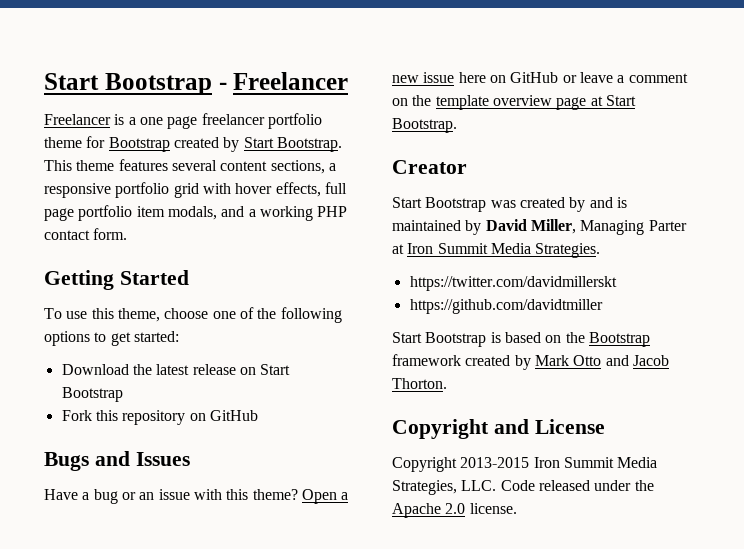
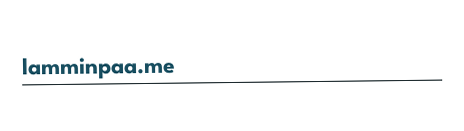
- Start Bootstrap - Freelancer
- Freelancer is a one page freelancer portfolio theme for Bootstrap created by Start Bootstrap. This theme features several content sections, a responsive portfolio grid with hover effects, full page portfolio item modals, and a working PHP contact form.
- Getting Started
- To use this theme, choose one of the following options to get started:
- Download the latest release on Start Bootstrap
- Fork this repository on GitHub
- Bugs and Issues
- Have a bug or an issue with this theme? Open a new issue here on GitHub or leave a comment on the template overview page at Start Bootstrap.
- Creator
- Start Bootstrap was created by and is maintained by David Miller, Managing Parter at Iron Summit Media Strategies.
- https://twitter.com/davidmillerskt
- https://github.com/davidtmiller
- Start Bootstrap is based on the Bootstrap framework created by Mark Otto and Jacob Thorton.
- Copyright and License
- Copyright 2013-2015 Iron Summit Media Strategies, LLC. Code released under the Apache 2.0 license.
+ lamminpaa.me

